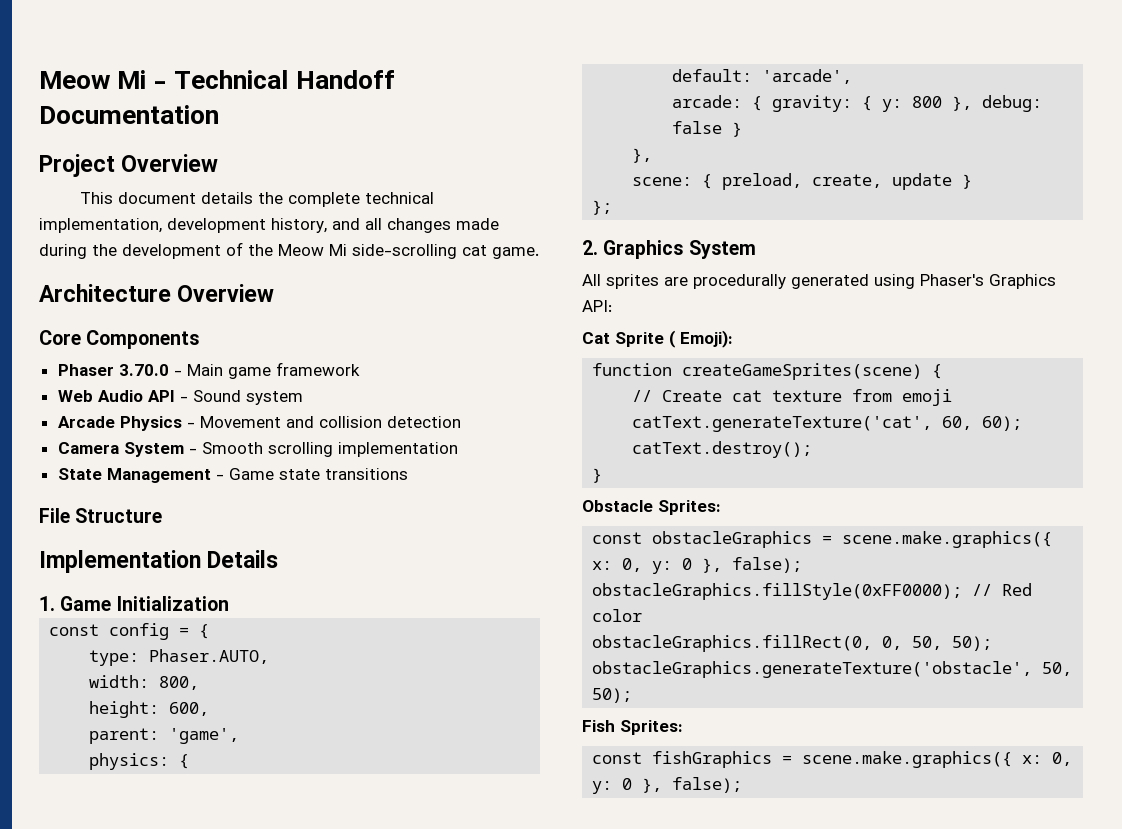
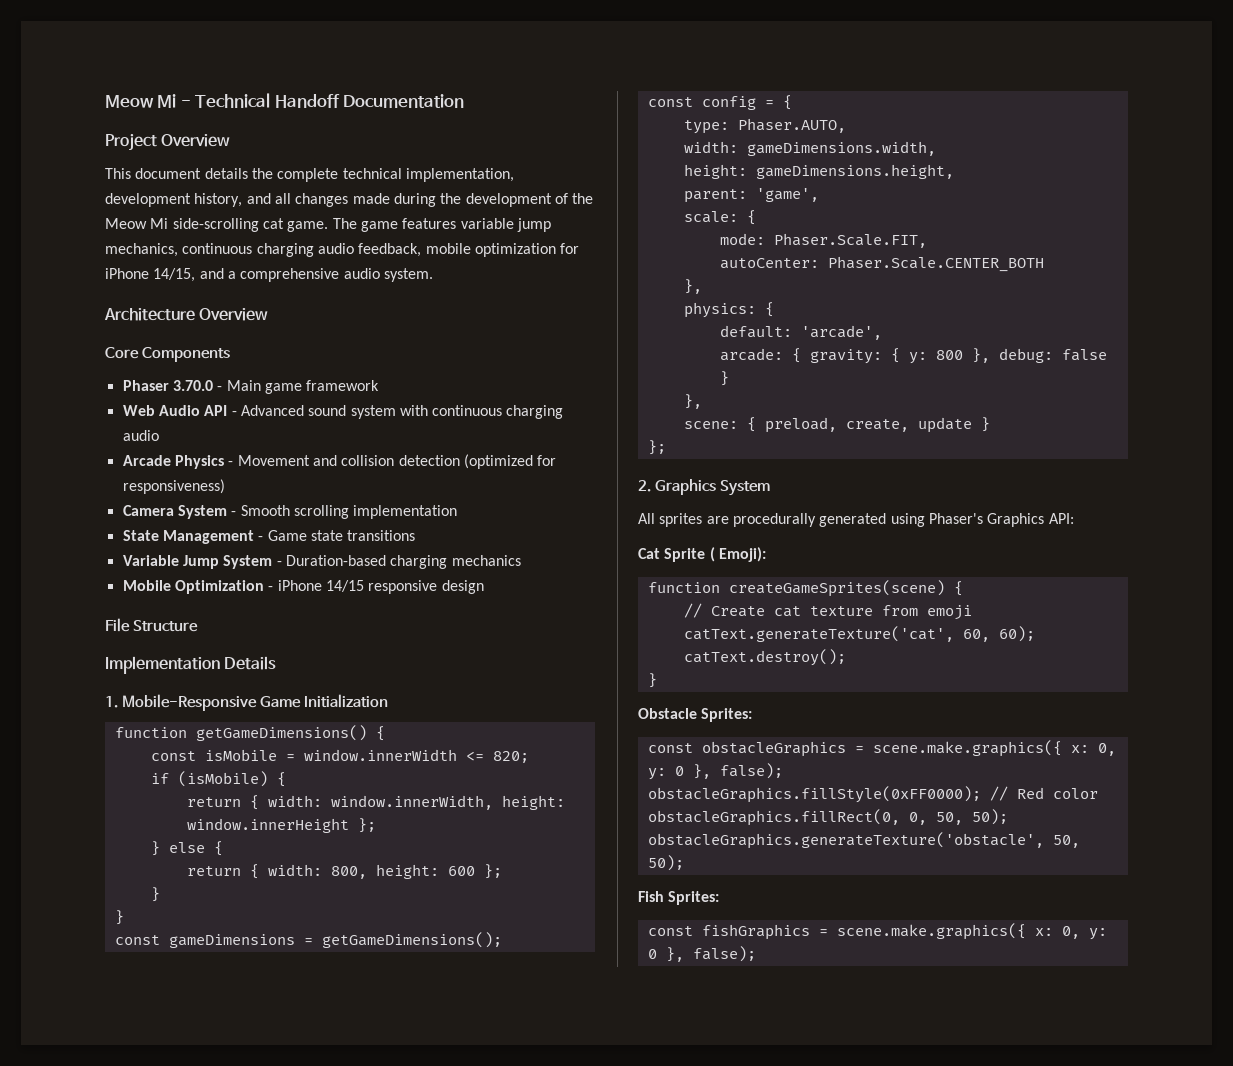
+ The game features variable jump mechanics, continuous charging audio feedback, mobile optimization for iPhone 14/15, and a comprehensive audio system.
- Web Audio API - Sound system
+ Web Audio API - Advanced sound system with continuous charging audio
- Arcade Physics - Movement and collision detection
+ Arcade Physics - Movement and collision detection (optimized for responsiveness)
+ Variable Jump System - Duration-based charging mechanics
+ Mobile Optimization - iPhone 14/15 responsive design
- 1. Game Initialization
+ 1. Mobile-Responsive Game Initialization
+ function getGameDimensions() {
+ const isMobile = window.innerWidth <= 820;
+ if (isMobile) {
+ return { width: window.innerWidth, height: window.innerHeight };
+ } else {
+ return { width: 800, height: 600 };
+ }
+ }
+ const gameDimensions = getGameDimensions();
- width: 800,
- height: 600,
+ width: gameDimensions.width,
+ height: gameDimensions.height,
+ scale: {
+ mode: Phaser.Scale.FIT,
+ autoCenter: Phaser.Scale.CENTER_BOTH
+ },

